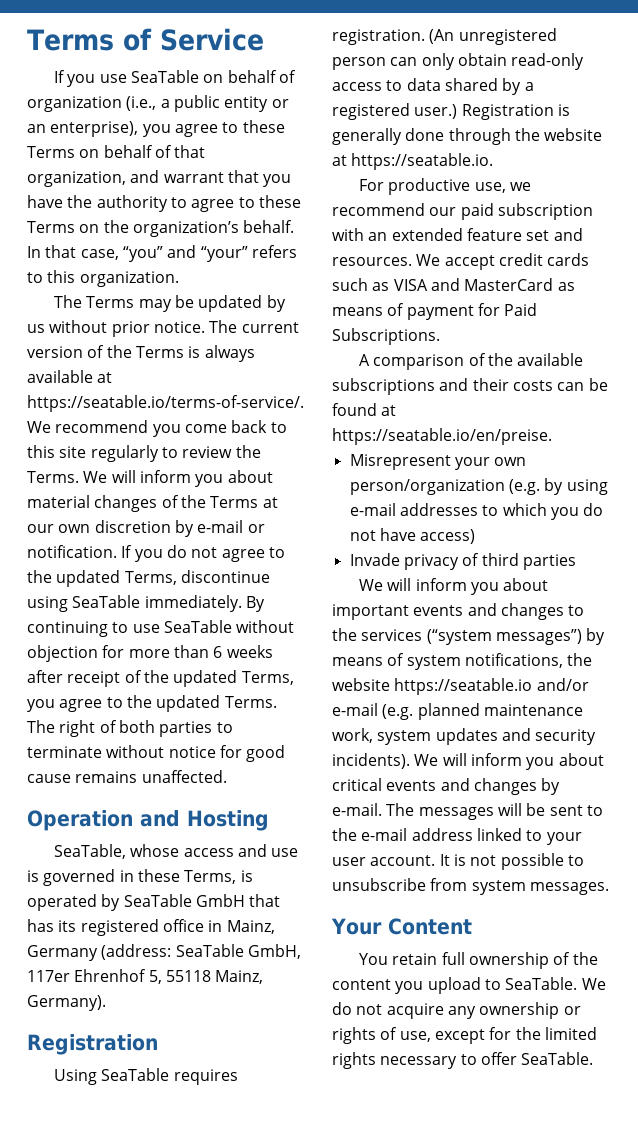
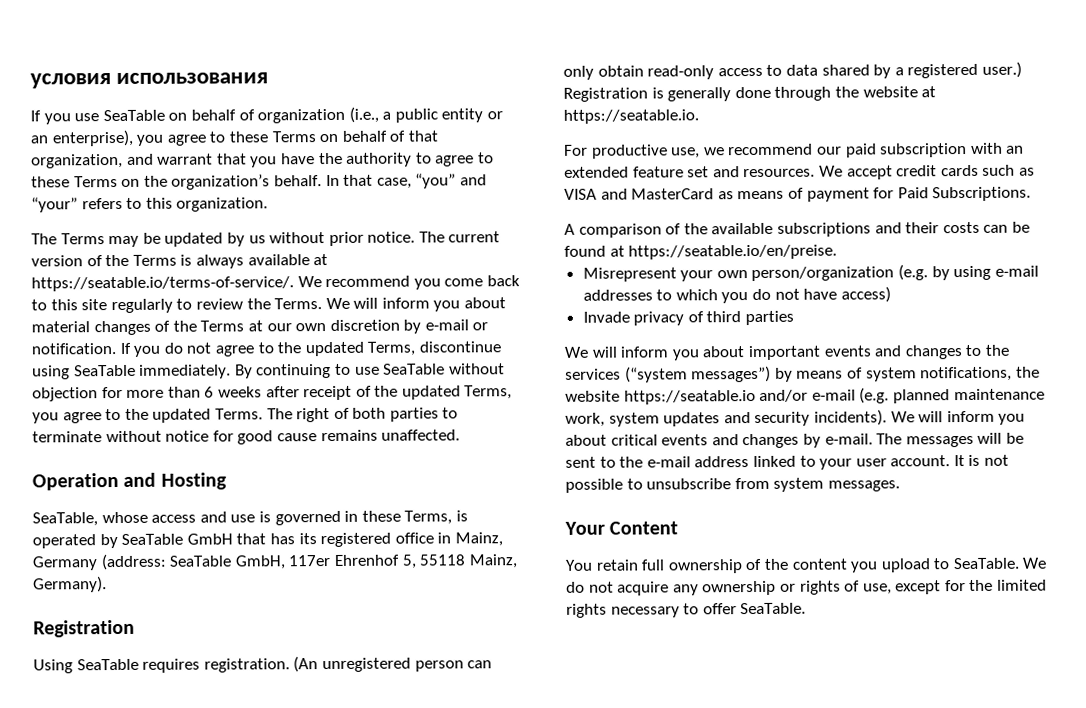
- Terms of Service
+ условия использования

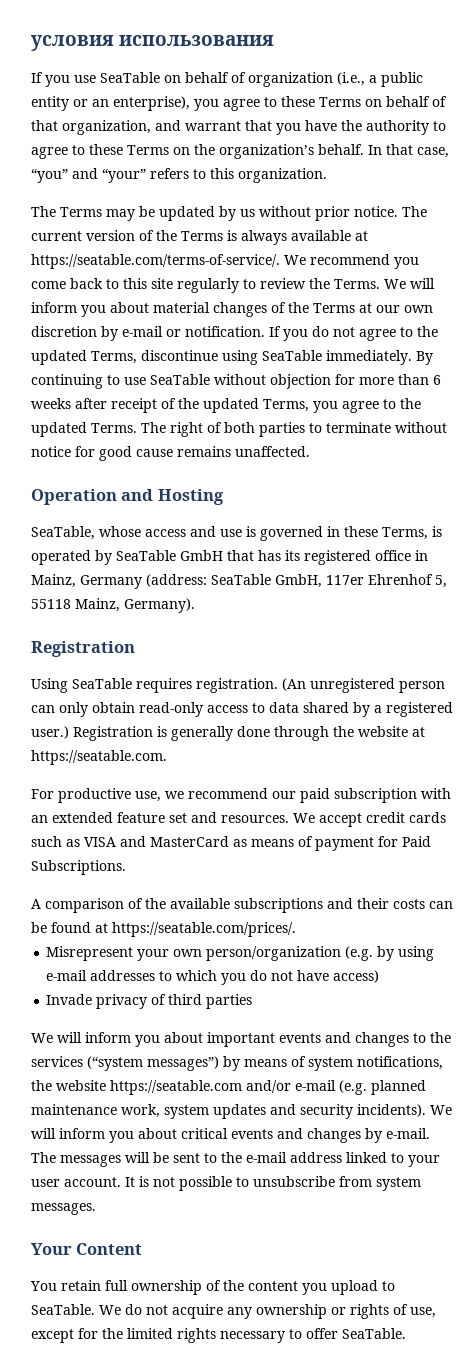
- The current version of the Terms is always available at https://seatable.io/terms-of-service/. We recommend you come back to this site regularly to review the Terms.
+ The current version of the Terms is always available at https://seatable.com/terms-of-service/. We recommend you come back to this site regularly to review the Terms.
- Registration is generally done through the website at https://seatable.io.
+ Registration is generally done through the website at https://seatable.com.
- A comparison of the available subscriptions and their costs can be found at https://seatable.io/en/preise.
+ A comparison of the available subscriptions and their costs can be found at https://seatable.com/prices/.
- We will inform you about important events and changes to the services (“system messages”) by means of system notifications, the website https://seatable.io and/or e-mail (e.g. planned maintenance work, system updates and security incidents).
+ We will inform you about important events and changes to the services (“system messages”) by means of system notifications, the website https://seatable.com and/or e-mail (e.g. planned maintenance work, system updates and security incidents).

